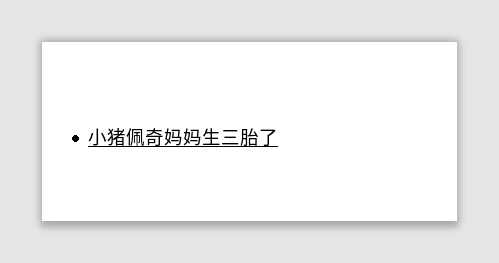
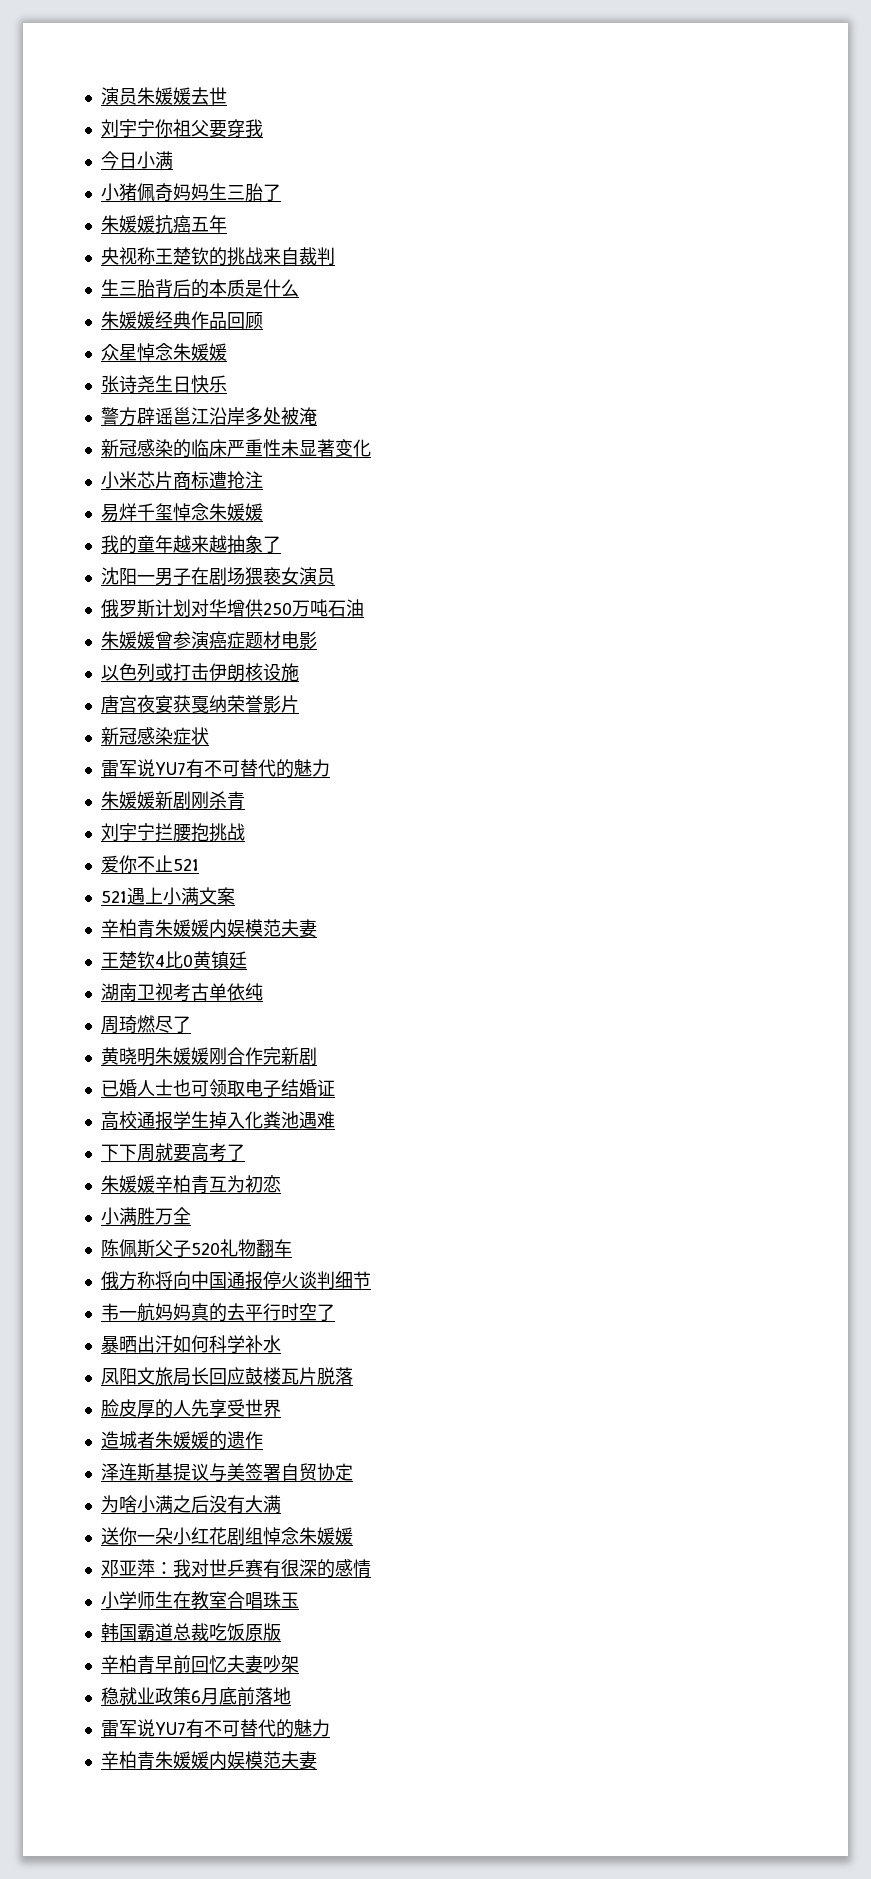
+ 演员朱媛媛去世
+ 刘宇宁你祖父要穿我
+ 今日小满
+ 朱媛媛抗癌五年
+ 央视称王楚钦的挑战来自裁判
+ 生三胎背后的本质是什么
+ 朱媛媛经典作品回顾
+ 众星悼念朱媛媛
+ 张诗尧生日快乐
+ 警方辟谣邕江沿岸多处被淹
+ 新冠感染的临床严重性未显著变化
+ 小米芯片商标遭抢注
+ 易烊千玺悼念朱媛媛
+ 我的童年越来越抽象了
+ 沈阳一男子在剧场猥亵女演员
+ 俄罗斯计划对华增供250万吨石油
+ 朱媛媛曾参演癌症题材电影
+ 以色列或打击伊朗核设施
+ 唐宫夜宴获戛纳荣誉影片
+ 新冠感染症状
+ 雷军说YU7有不可替代的魅力
+ 朱媛媛新剧刚杀青
+ 刘宇宁拦腰抱挑战
+ 爱你不止521
+ 521遇上小满文案
+ 辛柏青朱媛媛内娱模范夫妻
+ 王楚钦4比0黄镇廷
+ 湖南卫视考古单依纯
+ 周琦燃尽了
+ 黄晓明朱媛媛刚合作完新剧
+ 已婚人士也可领取电子结婚证
+ 高校通报学生掉入化粪池遇难
+ 下下周就要高考了
+ 朱媛媛辛柏青互为初恋
+ 小满胜万全
+ 陈佩斯父子520礼物翻车
+ 俄方称将向中国通报停火谈判细节
+ 韦一航妈妈真的去平行时空了
+ 暴晒出汗如何科学补水
+ 凤阳文旅局长回应鼓楼瓦片脱落
+ 脸皮厚的人先享受世界
+ 造城者朱媛媛的遗作
+ 泽连斯基提议与美签署自贸协定
+ 为啥小满之后没有大满
+ 送你一朵小红花剧组悼念朱媛媛
+ 邓亚萍：我对世乒赛有很深的感情
+ 小学师生在教室合唱珠玉
+ 韩国霸道总裁吃饭原版
+ 辛柏青早前回忆夫妻吵架
+ 稳就业政策6月底前落地
+ 雷军说YU7有不可替代的魅力
+ 辛柏青朱媛媛内娱模范夫妻

